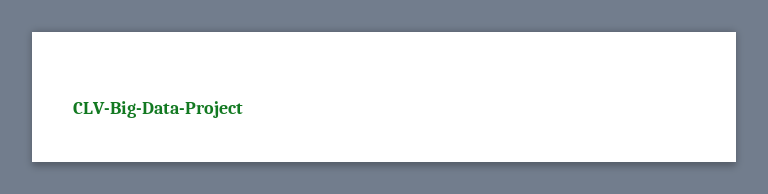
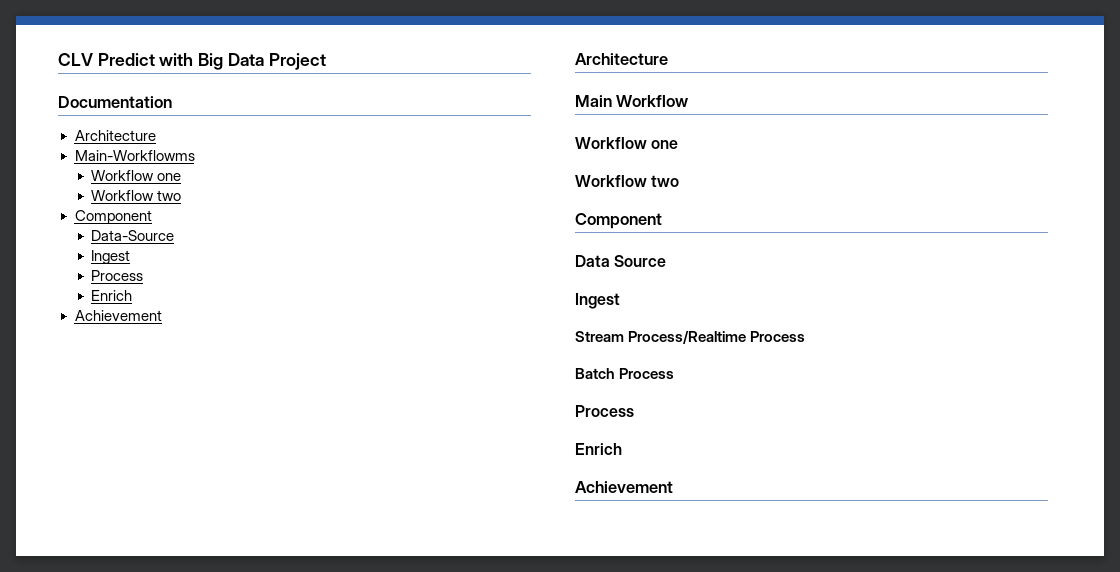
- CLV-Big-Data-Project
+ CLV Predict with Big Data Project
+ Documentation
+ Architecture
+ Main-Workflowms
+ Workflow one
+ Workflow two
+ Component
+ Data-Source
+ Ingest
+ Process
+ Enrich
+ Achievement
+ Architecture
+ Main Workflow
+ Workflow one
+ Workflow two
+ Component
+ Data Source
+ Ingest
+ Stream Process/Realtime Process
+ Batch Process
+ Process
+ Enrich
+ Achievement

